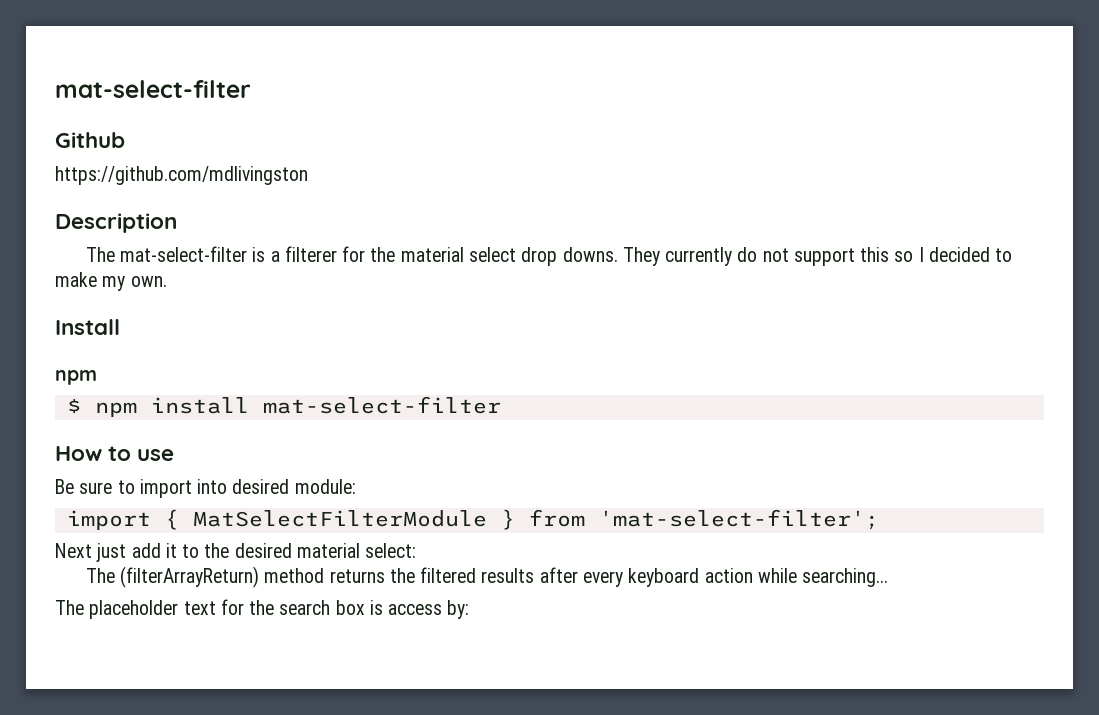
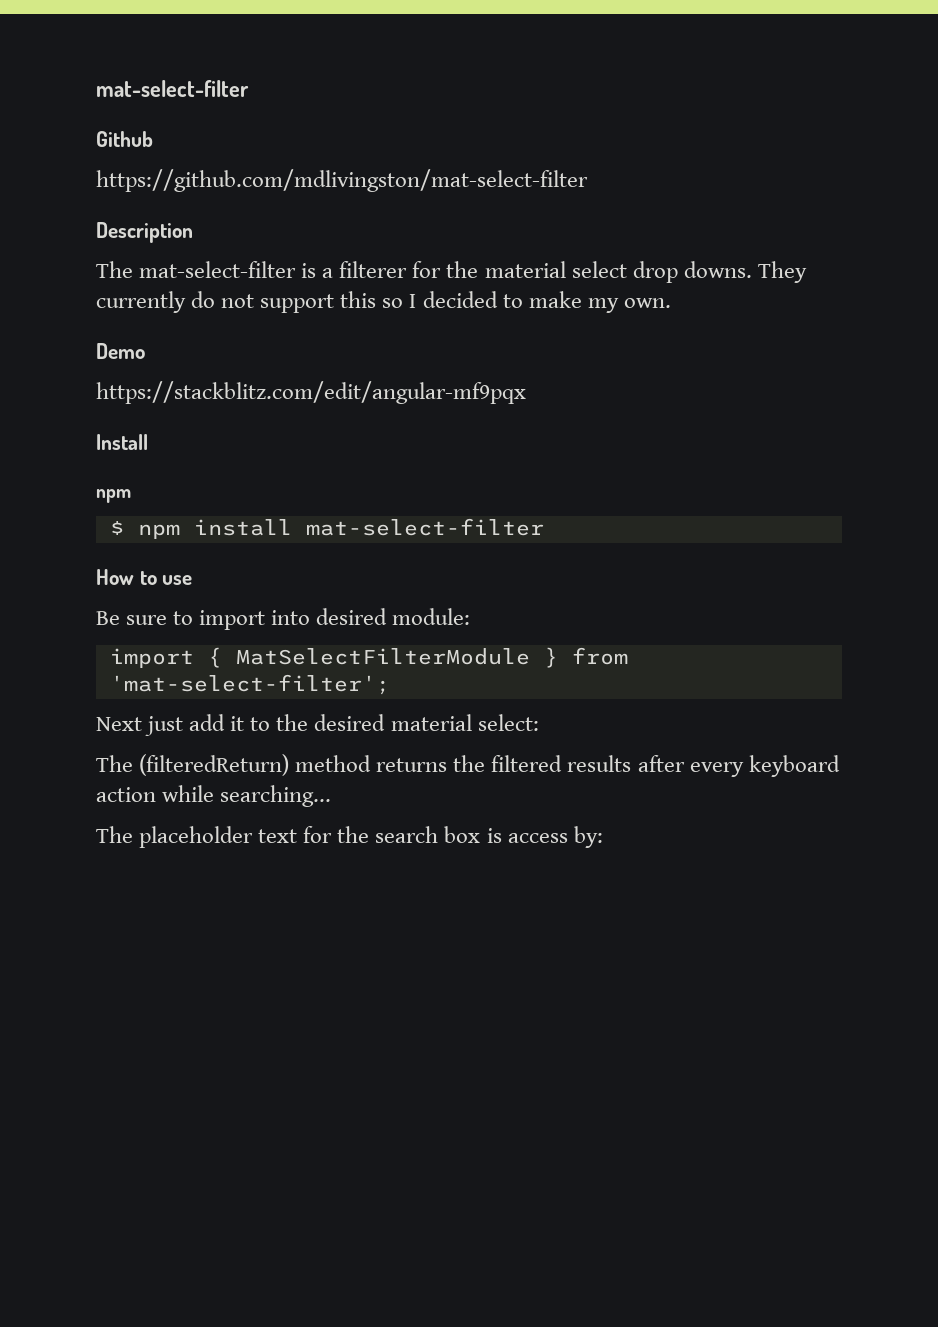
- https://github.com/mdlivingston
+ https://github.com/mdlivingston/mat-select-filter
+ Demo
+ https://stackblitz.com/edit/angular-mf9pqx
- The (filterArrayReturn) method returns the filtered results after every keyboard action while searching...
+ The (filteredReturn) method returns the filtered results after every keyboard action while searching...

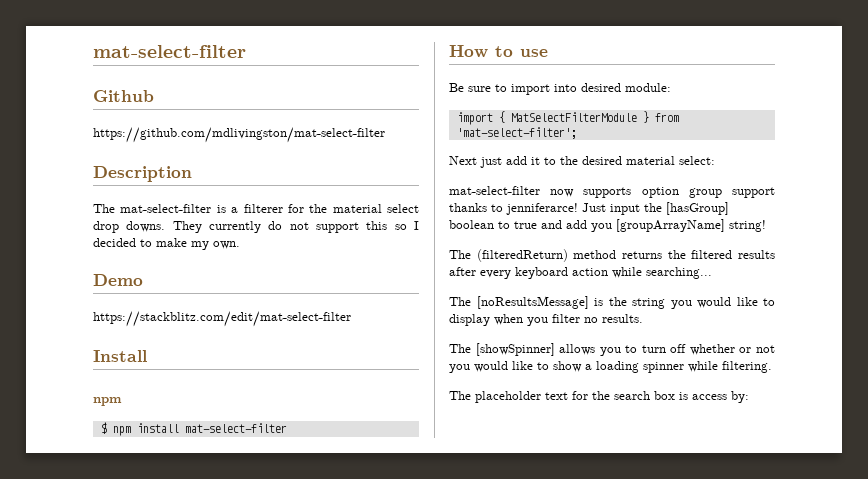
- https://stackblitz.com/edit/angular-mf9pqx
+ https://stackblitz.com/edit/mat-select-filter
+ mat-select-filter now supports option group support thanks to jenniferarce! Just input the [hasGroup] boolean to true and add you [groupArrayName] string!
+ The [noResultsMessage] is the string you would like to display when you filter no results.
+ The [showSpinner] allows you to turn off whether or not you would like to show a loading spinner while filtering.

